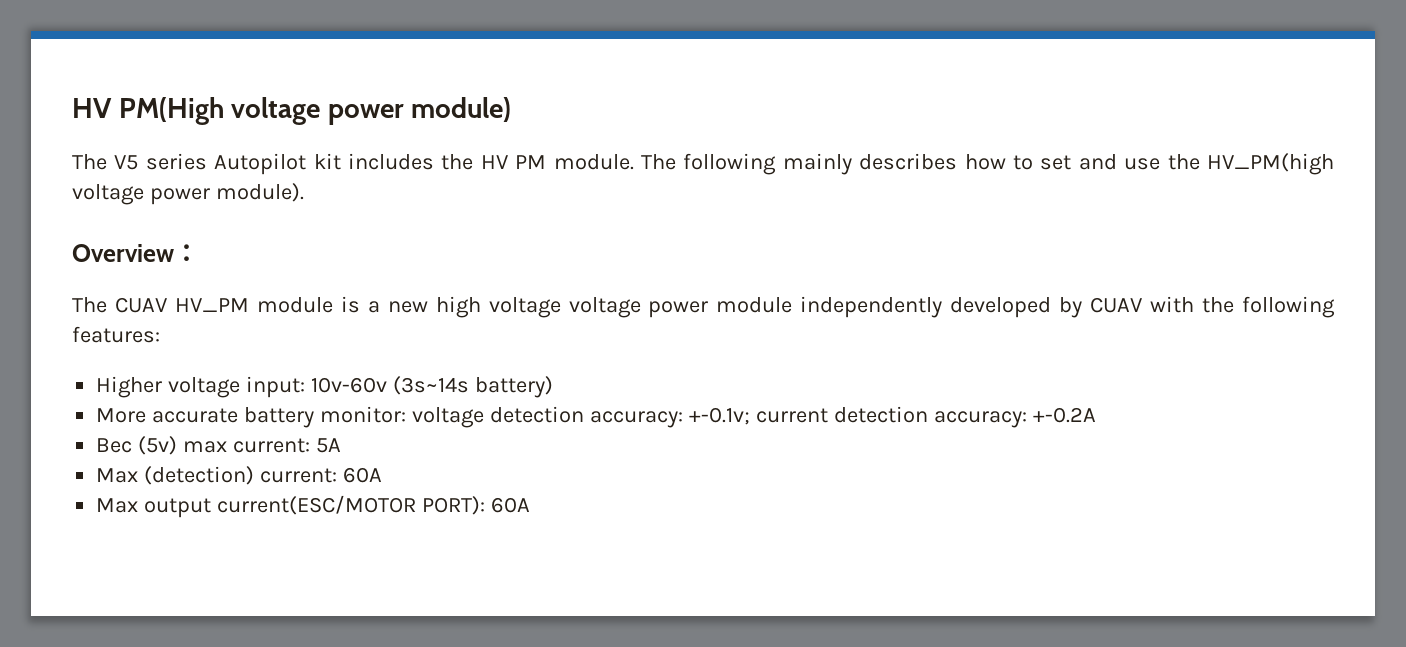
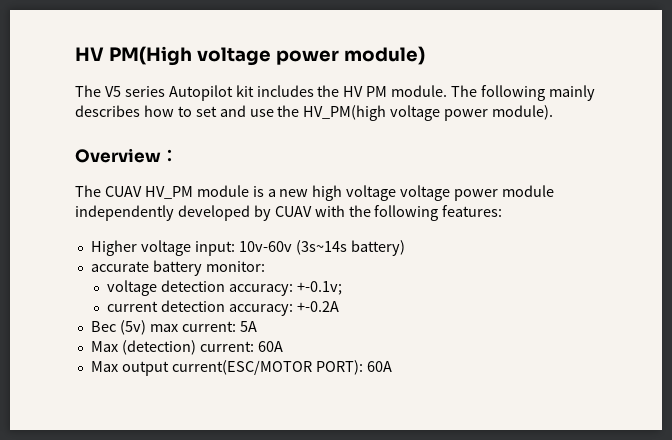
- More accurate battery monitor: voltage detection accuracy: +-0.1v; current detection accuracy: +-0.2A
+ accurate battery monitor:
+ voltage detection accuracy: +-0.1v;
+ current detection accuracy: +-0.2A

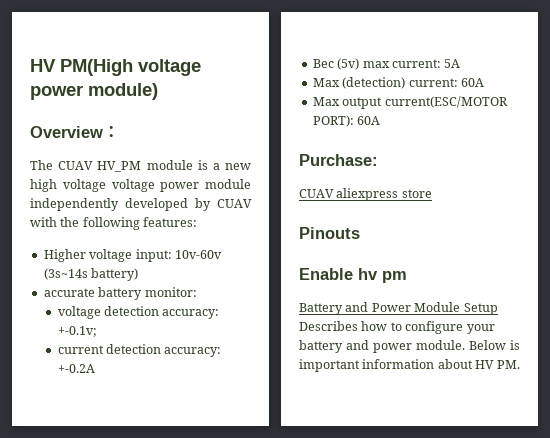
- The V5 series Autopilot kit includes the HV PM module. The following mainly describes how to set and use the HV_PM(high voltage power module).
+ Purchase:
+ CUAV aliexpress store
+ Pinouts
+ Enable hv pm
+ Battery and Power Module Setup Describes how to configure your battery and power module. Below is important information about HV PM.

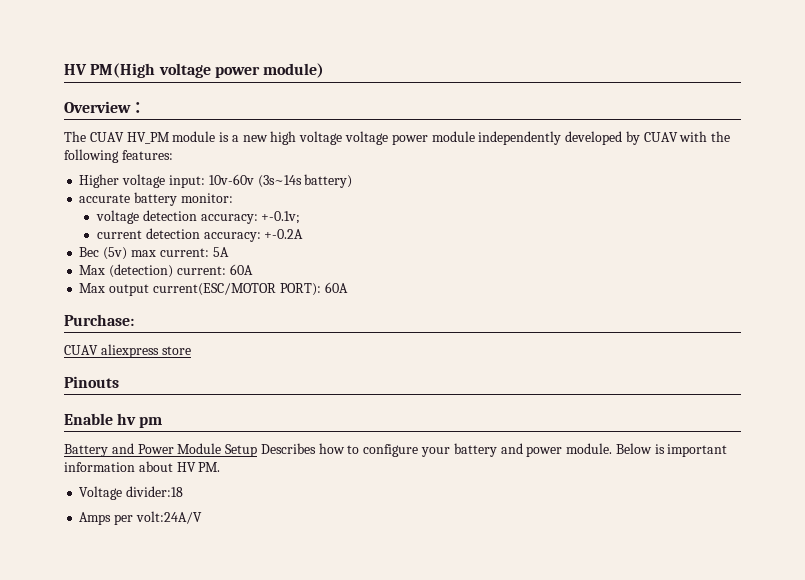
+ Voltage divider:18
+ Amps per volt:24A/V

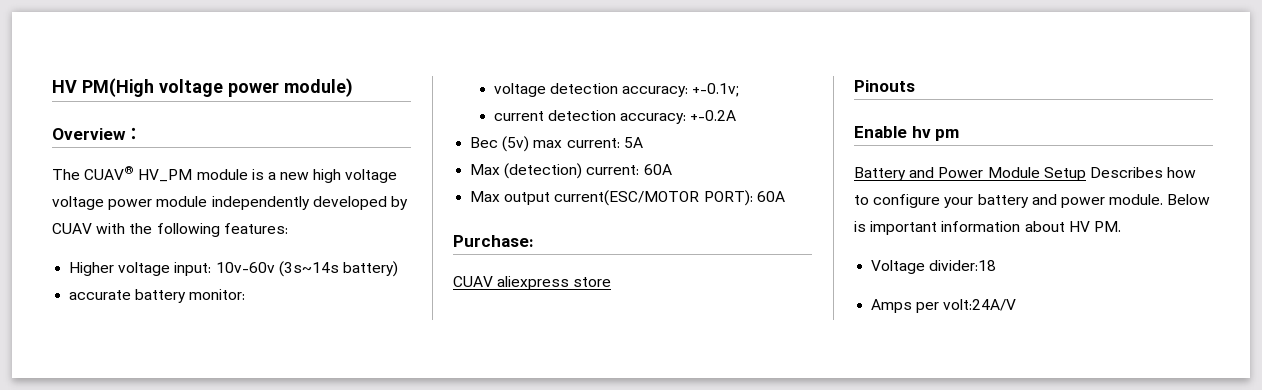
- The CUAV HV_PM module is a new high voltage voltage power module independently developed by CUAV with the following features:
+ The CUAV® HV_PM module is a new high voltage voltage power module independently developed by CUAV with the following features:

